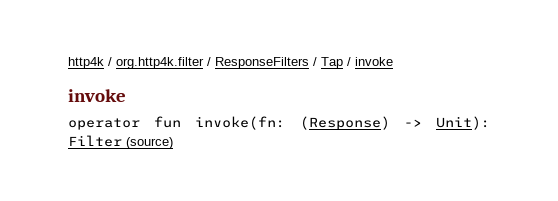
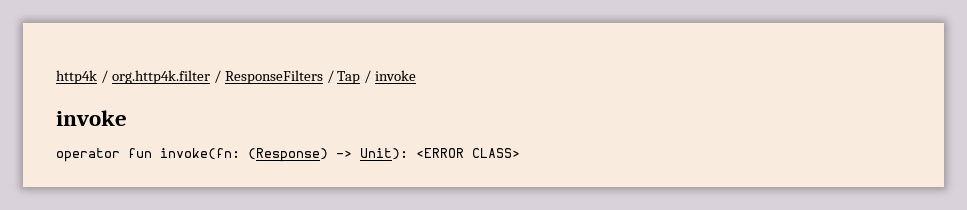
- operator fun invoke(fn: (Response) -> Unit): Filter (source)
+ operator fun invoke(fn: (Response) -> Unit): <ERROR CLASS>

